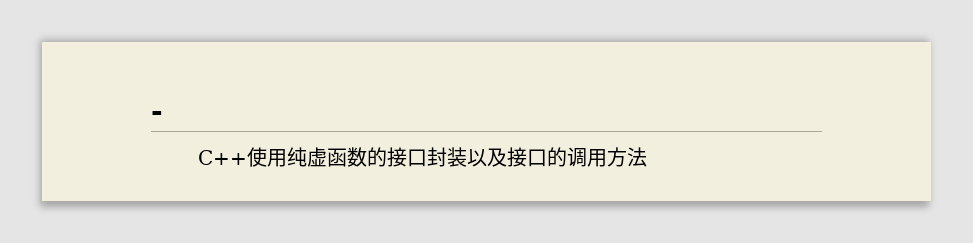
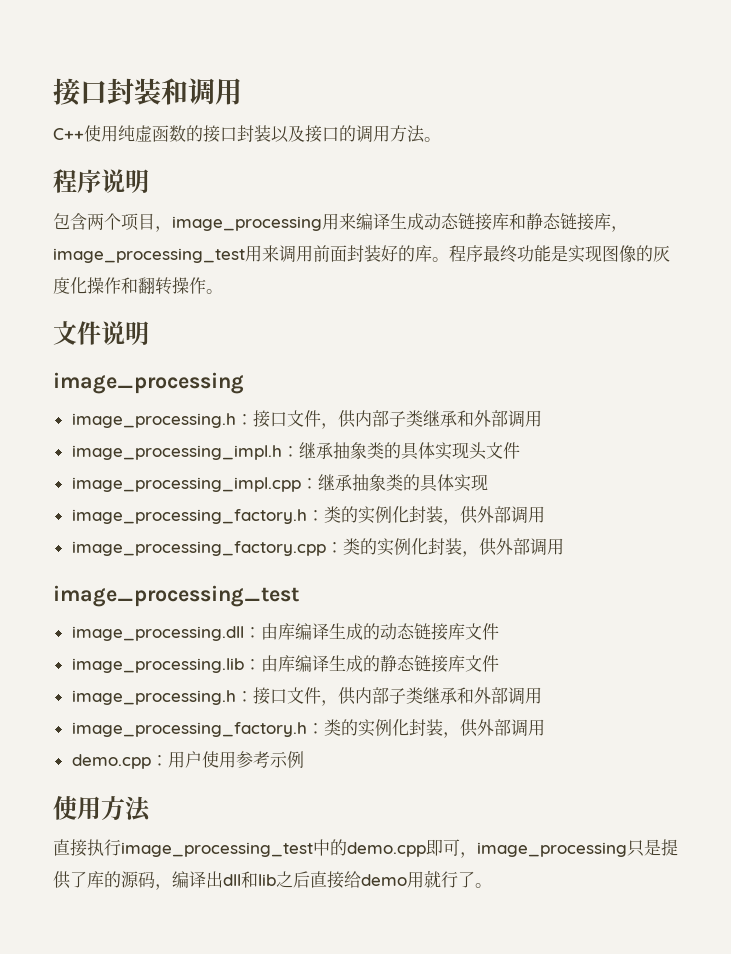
- -
+ 接口封装和调用
- C++使用纯虚函数的接口封装以及接口的调用方法
+ C++使用纯虚函数的接口封装以及接口的调用方法。
+ 程序说明
+ 包含两个项目，image_processing用来编译生成动态链接库和静态链接库，image_processing_test用来调用前面封装好的库。程序最终功能是实现图像的灰度化操作和翻转操作。
+ 文件说明
+ image_processing
+ image_processing.h：接口文件，供内部子类继承和外部调用
+ image_processing_impl.h：继承抽象类的具体实现头文件
+ image_processing_impl.cpp：继承抽象类的具体实现
+ image_processing_factory.h：类的实例化封装，供外部调用
+ image_processing_factory.cpp：类的实例化封装，供外部调用
+ image_processing_test
+ image_processing.dll：由库编译生成的动态链接库文件
+ image_processing.lib：由库编译生成的静态链接库文件
+ image_processing.h：接口文件，供内部子类继承和外部调用
+ image_processing_factory.h：类的实例化封装，供外部调用
+ demo.cpp：用户使用参考示例
+ 使用方法
+ 直接执行image_processing_test中的demo.cpp即可，image_processing只是提供了库的源码，编译出dll和lib之后直接给demo用就行了。

